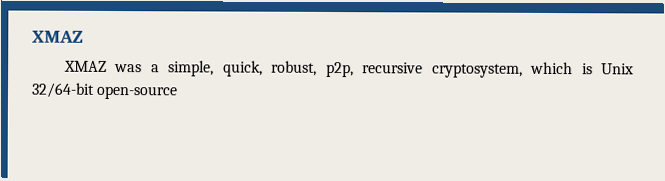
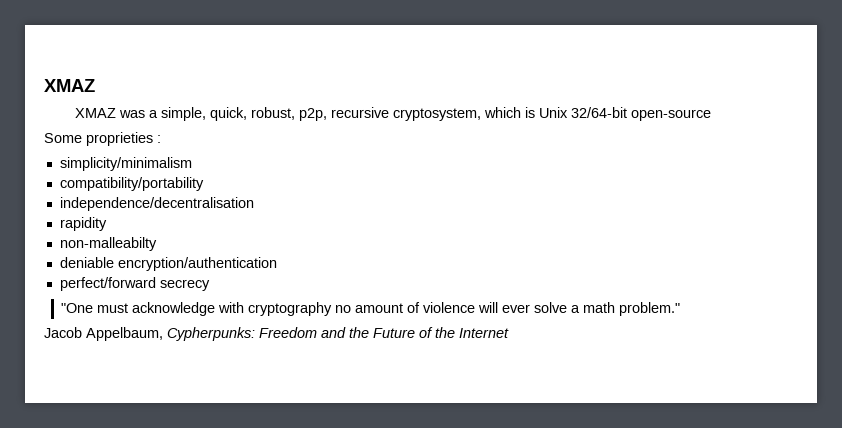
+ Some proprieties :
+ simplicity/minimalism
+ compatibility/portability
+ independence/decentralisation
+ rapidity
+ non-malleabilty
+ deniable encryption/authentication
+ perfect/forward secrecy
+ "One must acknowledge with cryptography no amount of violence will ever solve a math problem."
+ Jacob Appelbaum, Cypherpunks: Freedom and the Future of the Internet

